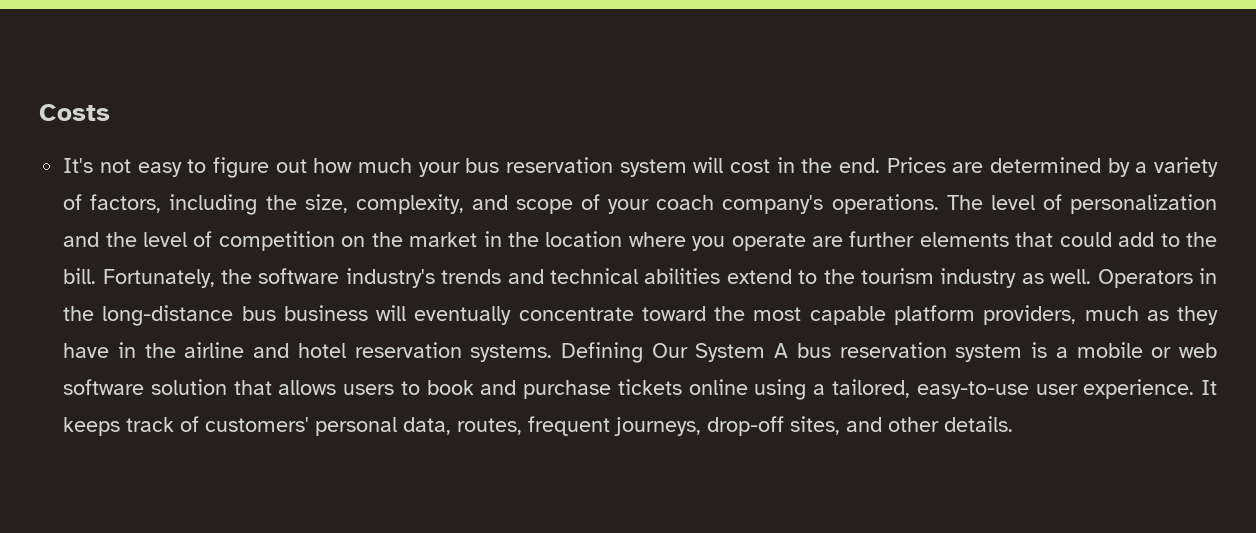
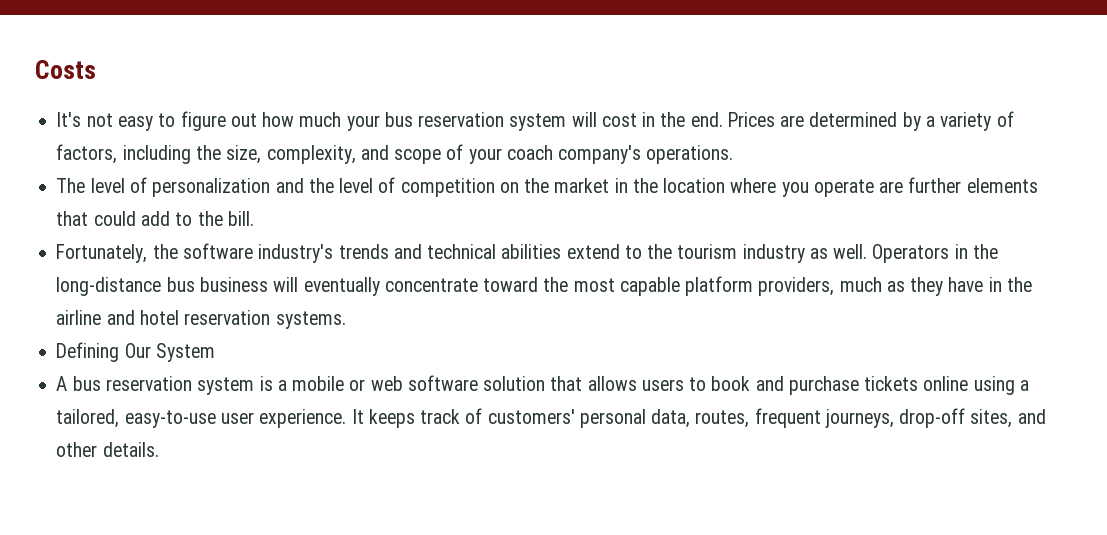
- Prices are determined by a variety of factors, including the size, complexity, and scope of your coach company's operations. The level of personalization and the level of competition on the market in the location where you operate are further elements that could add to the bill. Fortunately, the software industry's trends and technical abilities extend to the tourism industry as well.
+ Prices are determined by a variety of factors, including the size, complexity, and scope of your coach company's operations.
+ The level of personalization and the level of competition on the market in the location where you operate are further elements that could add to the bill.
+ Fortunately, the software industry's trends and technical abilities extend to the tourism industry as well.
- Operators in the long-distance bus business will eventually concentrate toward the most capable platform providers, much as they have in the airline and hotel reservation systems. Defining Our System A bus reservation system is a mobile or web software solution that allows users to book and purchase tickets online using a tailored, easy-to-use user experience.
+ Operators in the long-distance bus business will eventually concentrate toward the most capable platform providers, much as they have in the airline and hotel reservation systems.
+ Defining Our System
+ A bus reservation system is a mobile or web software solution that allows users to book and purchase tickets online using a tailored, easy-to-use user experience.

